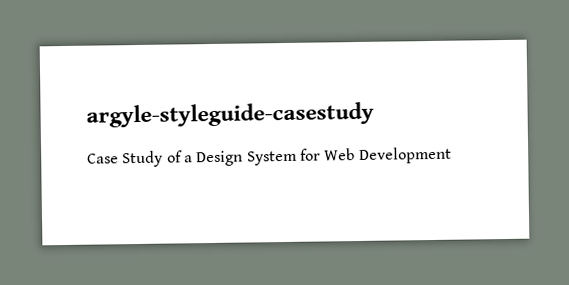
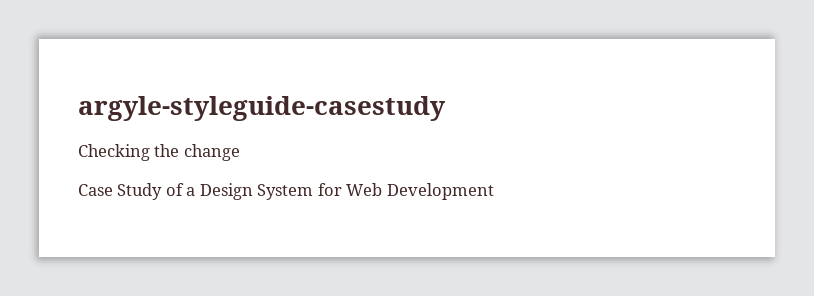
+ Checking the change

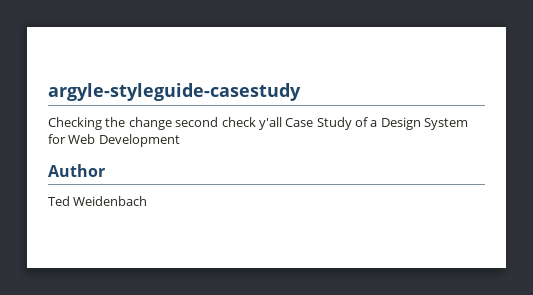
- Checking the change
- Case Study of a Design System for Web Development
+ Checking the change second check y'all Case Study of a Design System for Web Development
+ Author
+ Ted Weidenbach

